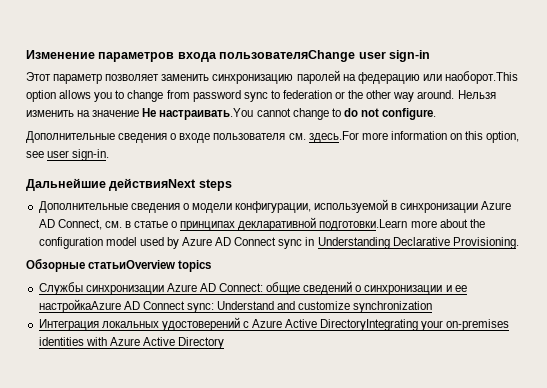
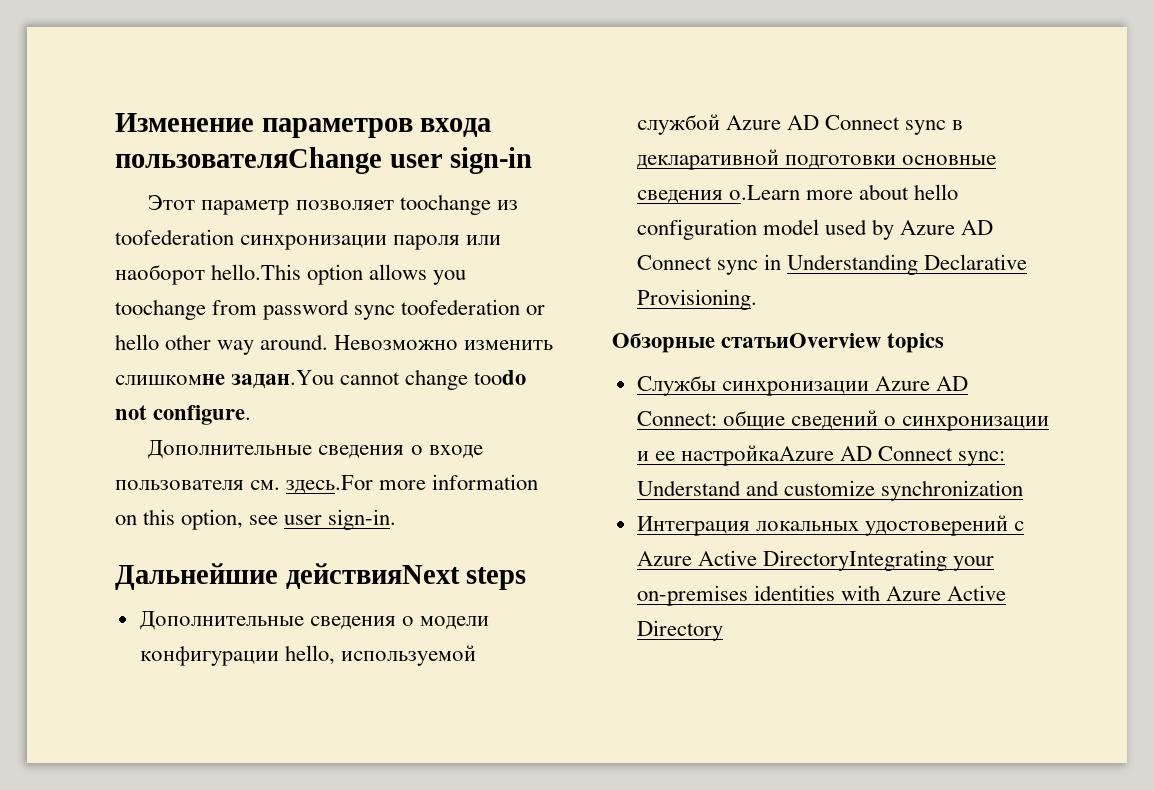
- Этот параметр позволяет заменить синхронизацию паролей на федерацию или наоборот.This option allows you to change from password sync to federation or the other way around. Нельзя изменить на значение Не настраивать.You cannot change to do not configure.
+ Этот параметр позволяет toochange из toofederation синхронизации пароля или наоборот hello.This option allows you toochange from password sync toofederation or hello other way around. Невозможно изменить слишкомне задан.You cannot change toodo not configure.
- Дополнительные сведения о модели конфигурации, используемой в синхронизации Azure AD Connect, см. в статье о принципах декларативной подготовки.Learn more about the configuration model used by Azure AD Connect sync in Understanding Declarative Provisioning.
+ Дополнительные сведения о модели конфигурации hello, используемой службой Azure AD Connect sync в декларативной подготовки основные сведения о.Learn more about hello configuration model used by Azure AD Connect sync in Understanding Declarative Provisioning.

